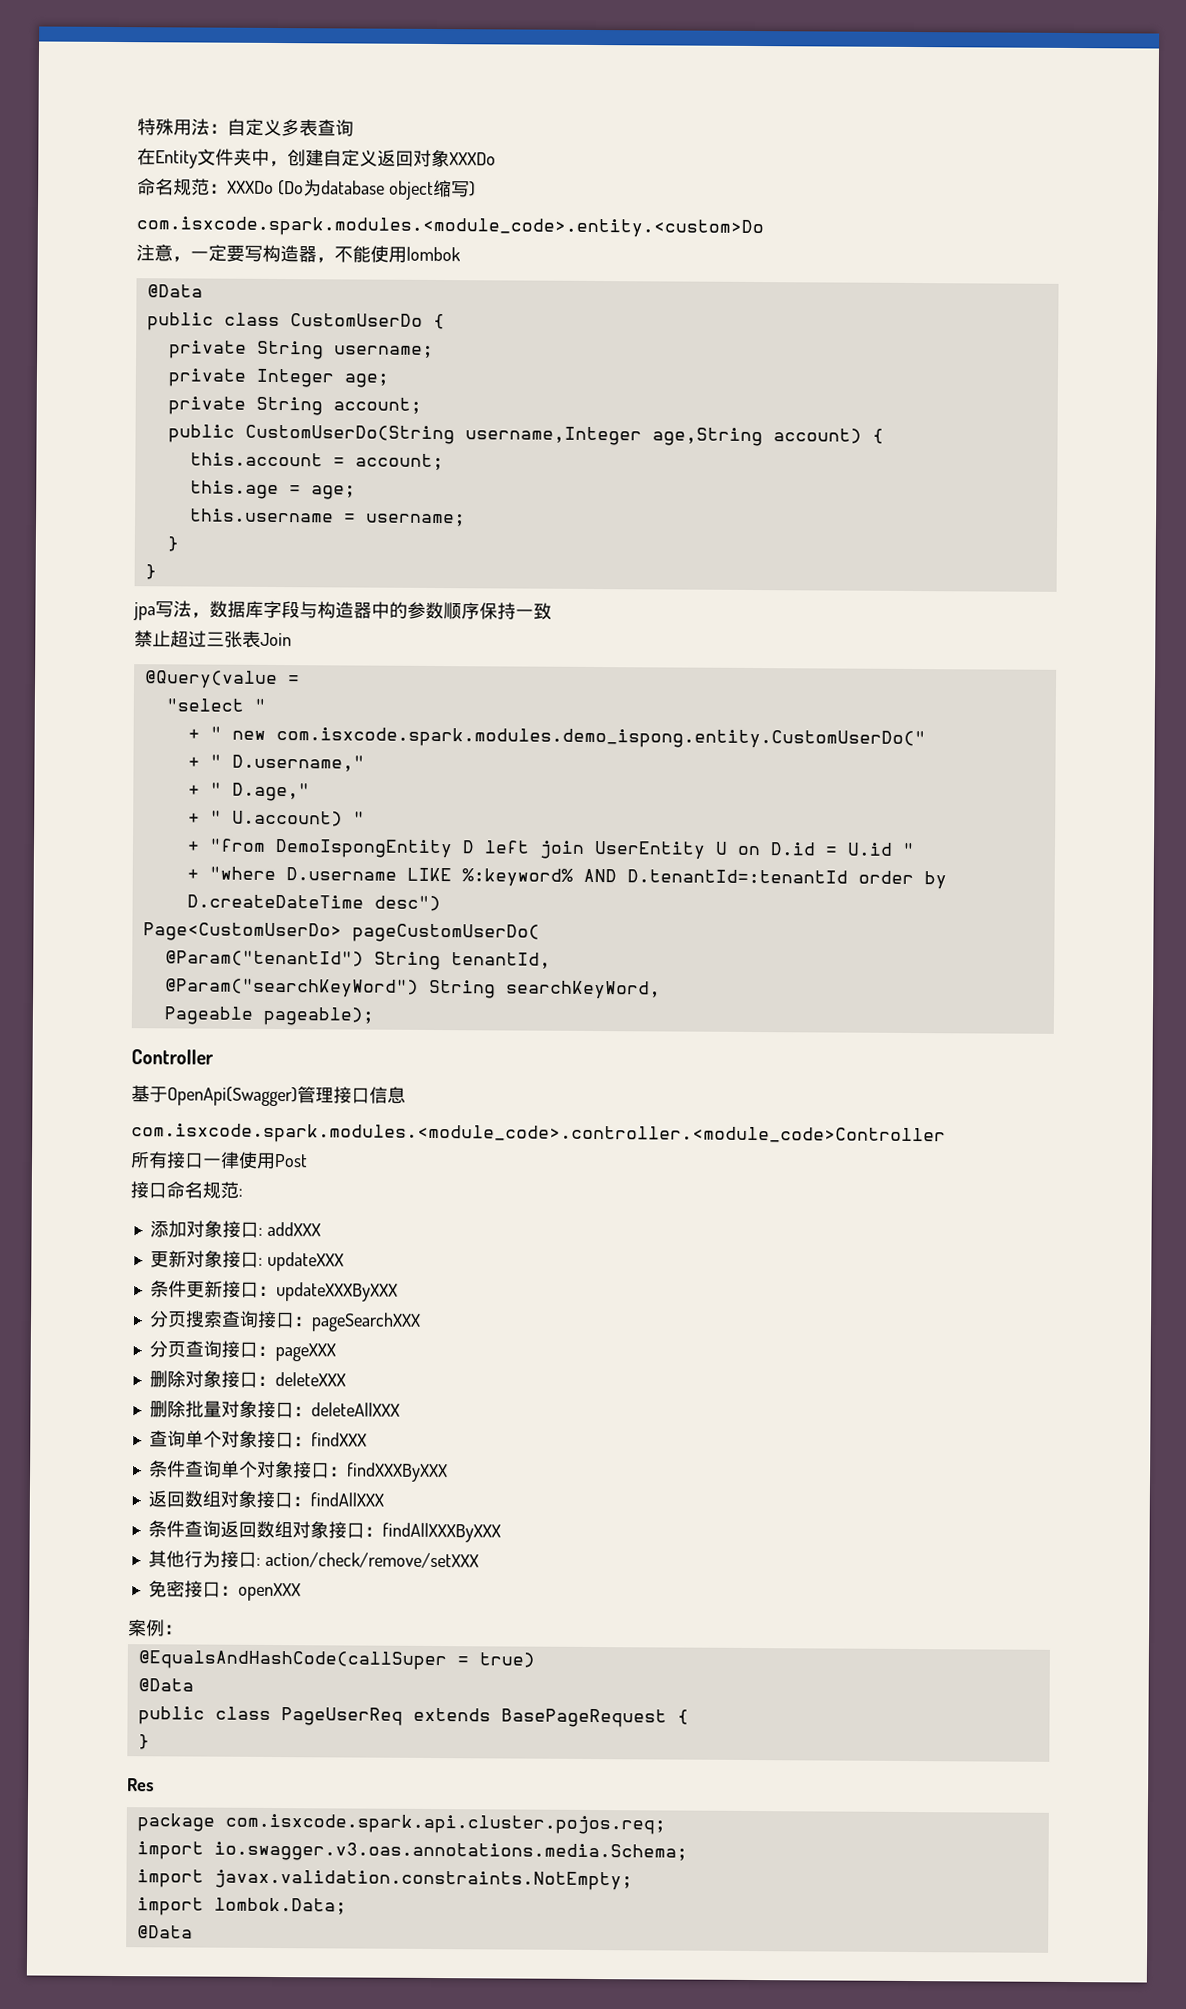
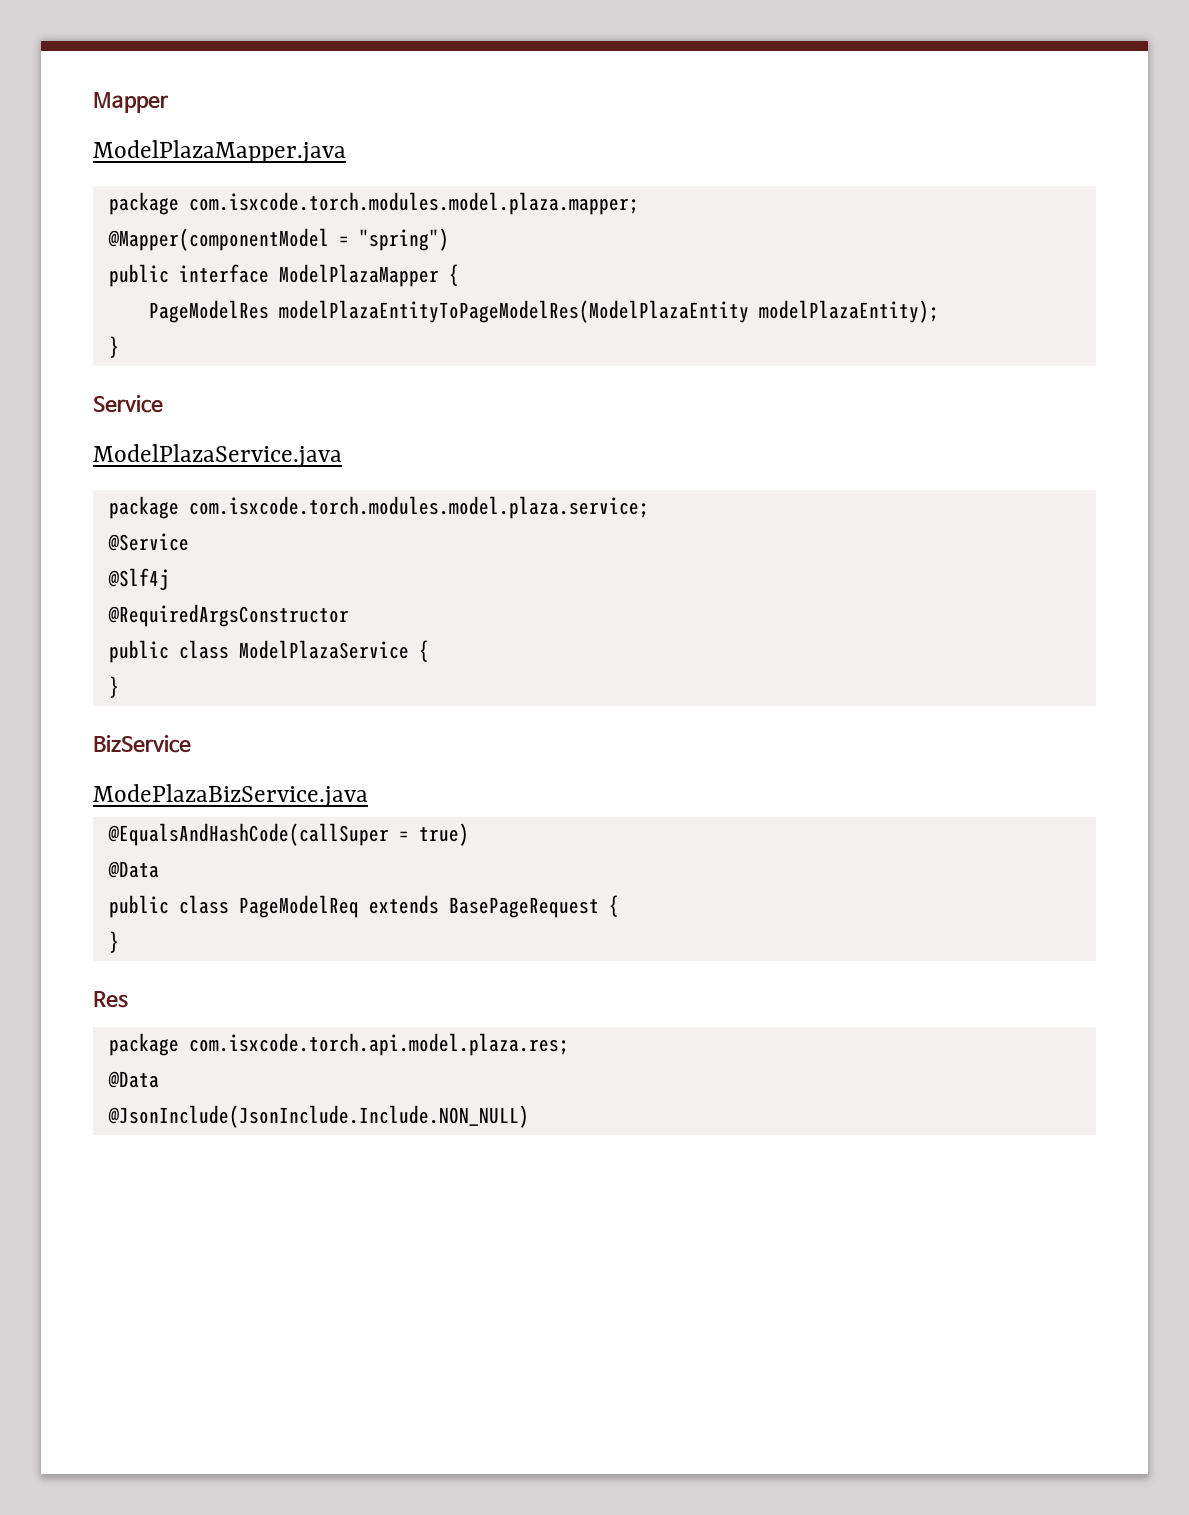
- 特殊用法：自定义多表查询
- 在Entity文件夹中，创建自定义返回对象XXXDo
- 命名规范：XXXDo (Do为database object缩写)
- com.isxcode.spark.modules.<module_code>.entity.<custom>Do
- 注意，一定要写构造器，不能使用lombok
- @Data
- public class CustomUserDo {
- private String username;
- private Integer age;
- private String account;
- public CustomUserDo(String username,Integer age,String account) {
- this.account = account;
- this.age = age;
- this.username = username;
+ Mapper
+ ModelPlazaMapper.java
+ package com.isxcode.torch.modules.model.plaza.mapper;
+ @Mapper(componentModel = "spring")
+ public interface ModelPlazaMapper {
+ PageModelRes modelPlazaEntityToPageModelRes(ModelPlazaEntity modelPlazaEntity);
  }
+ Service
+ ModelPlazaService.java
+ package com.isxcode.torch.modules.model.plaza.service;
+ @Service
+ @Slf4j
+ @RequiredArgsConstructor
+ public class ModelPlazaService {
  }
- jpa写法，数据库字段与构造器中的参数顺序保持一致
- 禁止超过三张表Join
- @Query(value =
- "select "
- + " new com.isxcode.spark.modules.demo_ispong.entity.CustomUserDo("
- + " D.username,"
- + " D.age,"
- + " U.account) "
- + "from DemoIspongEntity D left join UserEntity U on D.id = U.id "
- + "where D.username LIKE %:keyword% AND D.tenantId=:tenantId order by D.createDateTime desc")
- Page<CustomUserDo> pageCustomUserDo(
- @Param("tenantId") String tenantId,
- @Param("searchKeyWord") String searchKeyWord,
- Pageable pageable);
- Controller
- 基于OpenApi(Swagger)管理接口信息
- com.isxcode.spark.modules.<module_code>.controller.<module_code>Controller
- 所有接口一律使用Post
- 接口命名规范:
- 添加对象接口: addXXX
- 更新对象接口: updateXXX
- 条件更新接口：updateXXXByXXX
- 分页搜索查询接口：pageSearchXXX
- 分页查询接口：pageXXX
- 删除对象接口：deleteXXX
- 删除批量对象接口：deleteAllXXX
- 查询单个对象接口：findXXX
- 条件查询单个对象接口：findXXXByXXX
- 返回数组对象接口：findAllXXX
- 条件查询返回数组对象接口：findAllXXXByXXX
- 其他行为接口: action/check/remove/setXXX
- 免密接口：openXXX
- 案例：
+ BizService
+ ModePlazaBizService.java
- public class PageUserReq extends BasePageRequest {
+ public class PageModelReq extends BasePageRequest {
- package com.isxcode.spark.api.cluster.pojos.req;
- import io.swagger.v3.oas.annotations.media.Schema;
- import javax.validation.constraints.NotEmpty;
- import lombok.Data;
+ package com.isxcode.torch.api.model.plaza.res;
  @Data
+ @JsonInclude(JsonInclude.Include.NON_NULL)

